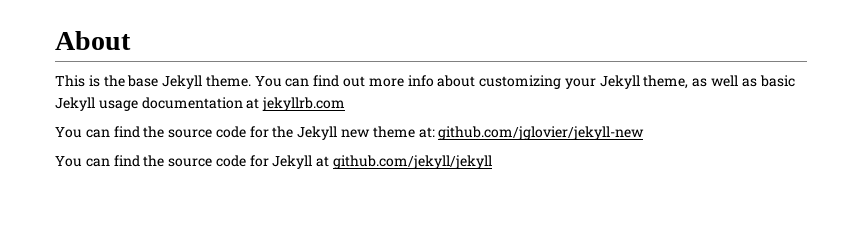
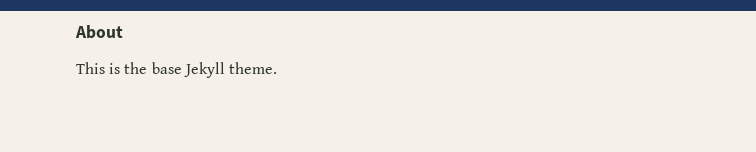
- You can find out more info about customizing your Jekyll theme, as well as basic Jekyll usage documentation at jekyllrb.com
- You can find the source code for the Jekyll new theme at: github.com/jglovier/jekyll-new
- You can find the source code for Jekyll at github.com/jekyll/jekyll

